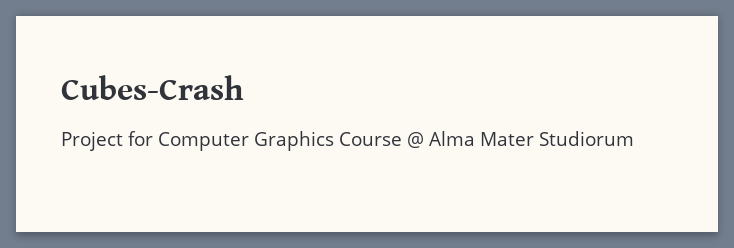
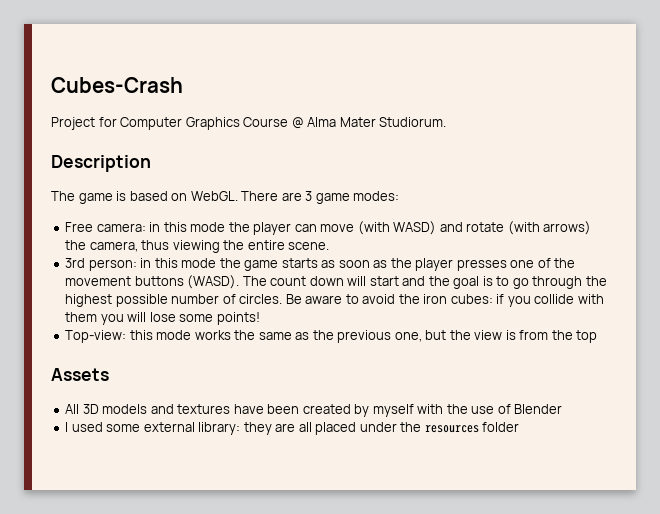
- Project for Computer Graphics Course @ Alma Mater Studiorum
+ Project for Computer Graphics Course @ Alma Mater Studiorum.
+ Description
+ The game is based on WebGL. There are 3 game modes:
+ Free camera: in this mode the player can move (with WASD) and rotate (with arrows) the camera, thus viewing the entire scene.
+ 3rd person: in this mode the game starts as soon as the player presses one of the movement buttons (WASD). The count down will start and the goal is to go through the highest possible number of circles. Be aware to avoid the iron cubes: if you collide with them you will lose some points!
+ Top-view: this mode works the same as the previous one, but the view is from the top
+ Assets
+ All 3D models and textures have been created by myself with the use of Blender
+ I used some external library: they are all placed under the resources folder

